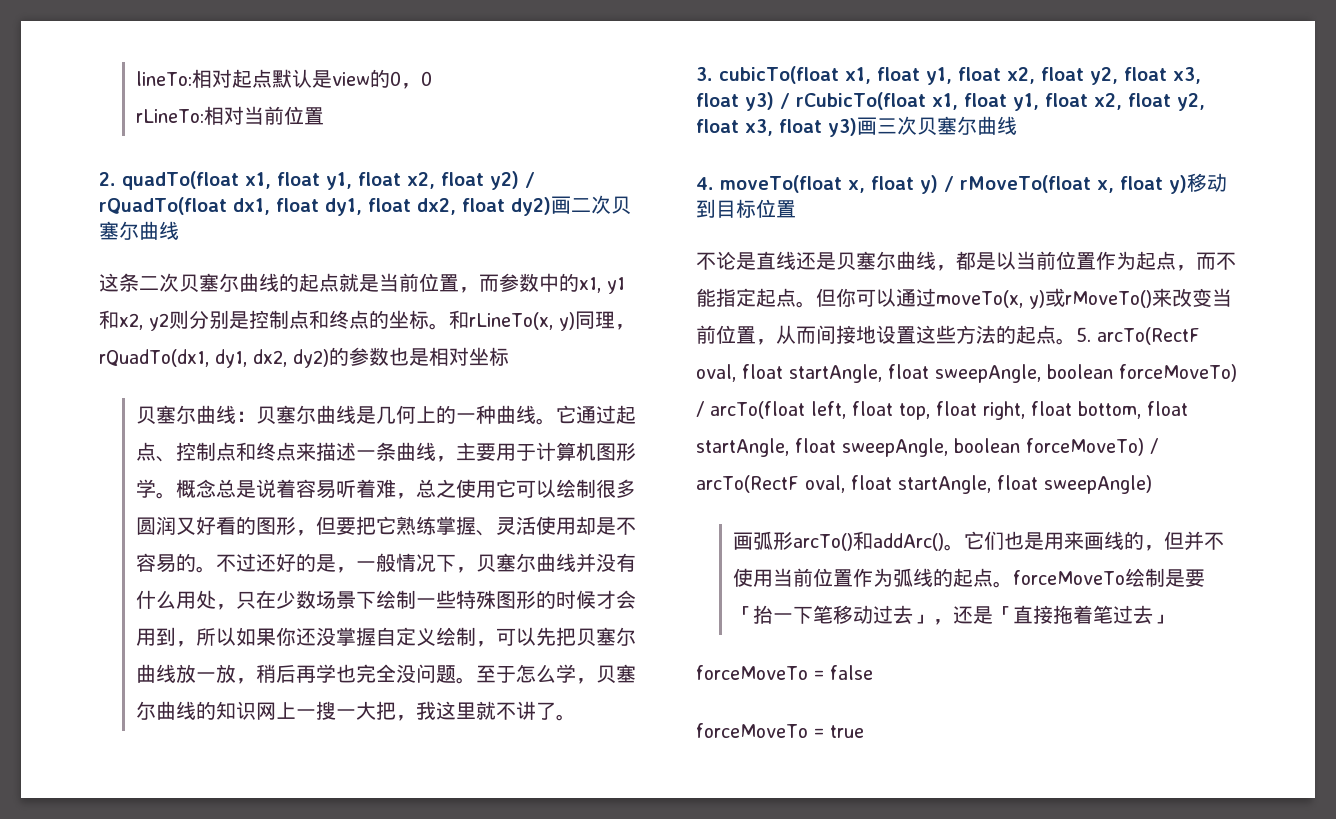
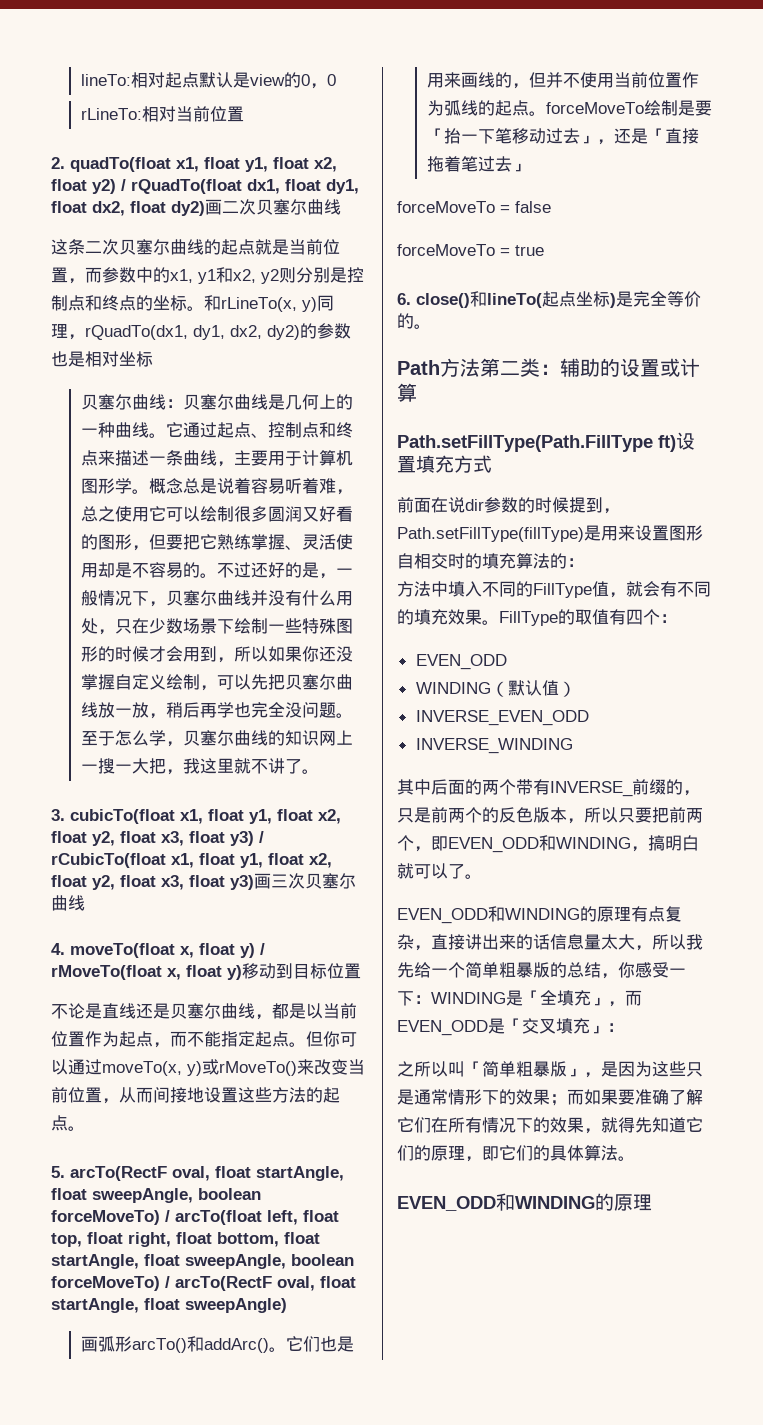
- 但你可以通过moveTo(x, y)或rMoveTo()来改变当前位置，从而间接地设置这些方法的起点。5. arcTo(RectF oval, float startAngle, float sweepAngle, boolean forceMoveTo) / arcTo(float left, float top, float right, float bottom, float startAngle, float sweepAngle, boolean forceMoveTo) / arcTo(RectF oval, float startAngle, float sweepAngle)
+ 但你可以通过moveTo(x, y)或rMoveTo()来改变当前位置，从而间接地设置这些方法的起点。
+ 5. arcTo(RectF oval, float startAngle, float sweepAngle, boolean forceMoveTo) / arcTo(float left, float top, float right, float bottom, float startAngle, float sweepAngle, boolean forceMoveTo) / arcTo(RectF oval, float startAngle, float sweepAngle)
+ 6. close()和lineTo(起点坐标)是完全等价的。
+ Path方法第二类：辅助的设置或计算
+ Path.setFillType(Path.FillType ft)设置填充方式
+ 前面在说dir参数的时候提到，Path.setFillType(fillType)是用来设置图形自相交时的填充算法的：
+ 方法中填入不同的FillType值，就会有不同的填充效果。FillType的取值有四个：
+ EVEN_ODD
+ WINDING（默认值）
+ INVERSE_EVEN_ODD
+ INVERSE_WINDING
+ 其中后面的两个带有INVERSE_前缀的，只是前两个的反色版本，所以只要把前两个，即EVEN_ODD和WINDING，搞明白就可以了。
+ EVEN_ODD和WINDING的原理有点复杂，直接讲出来的话信息量太大，所以我先给一个简单粗暴版的总结，你感受一下：WINDING是「全填充」，而EVEN_ODD是「交叉填充」：
+ 之所以叫「简单粗暴版」，是因为这些只是通常情形下的效果；而如果要准确了解它们在所有情况下的效果，就得先知道它们的原理，即它们的具体算法。
+ EVEN_ODD和WINDING的原理

